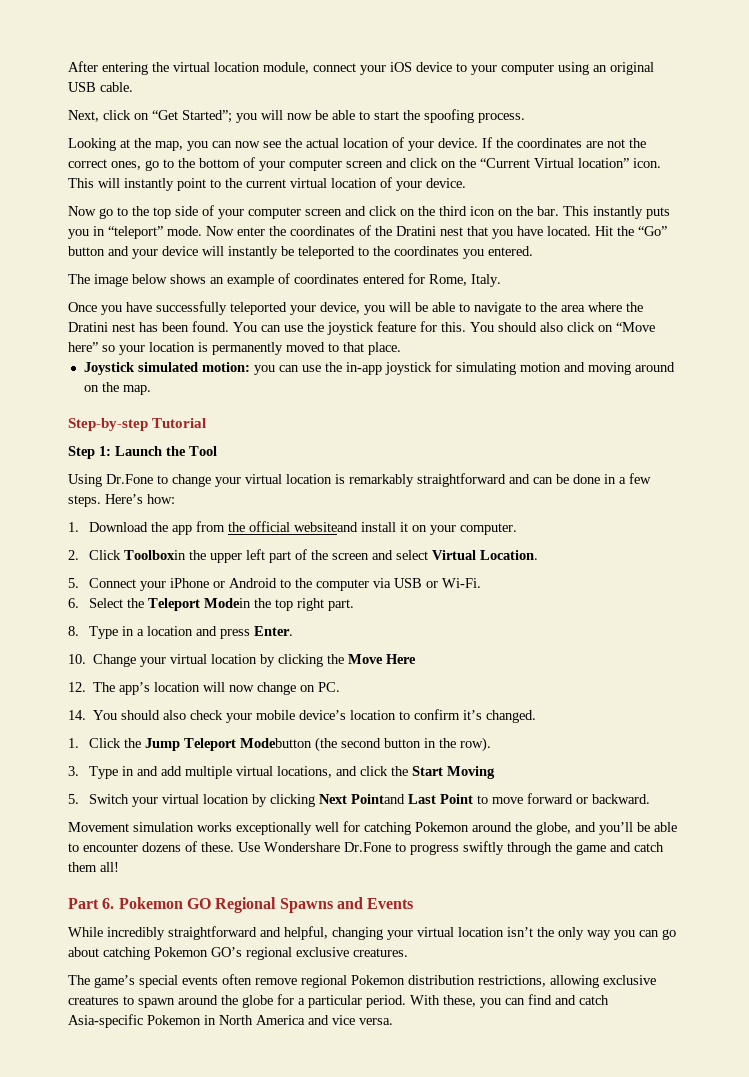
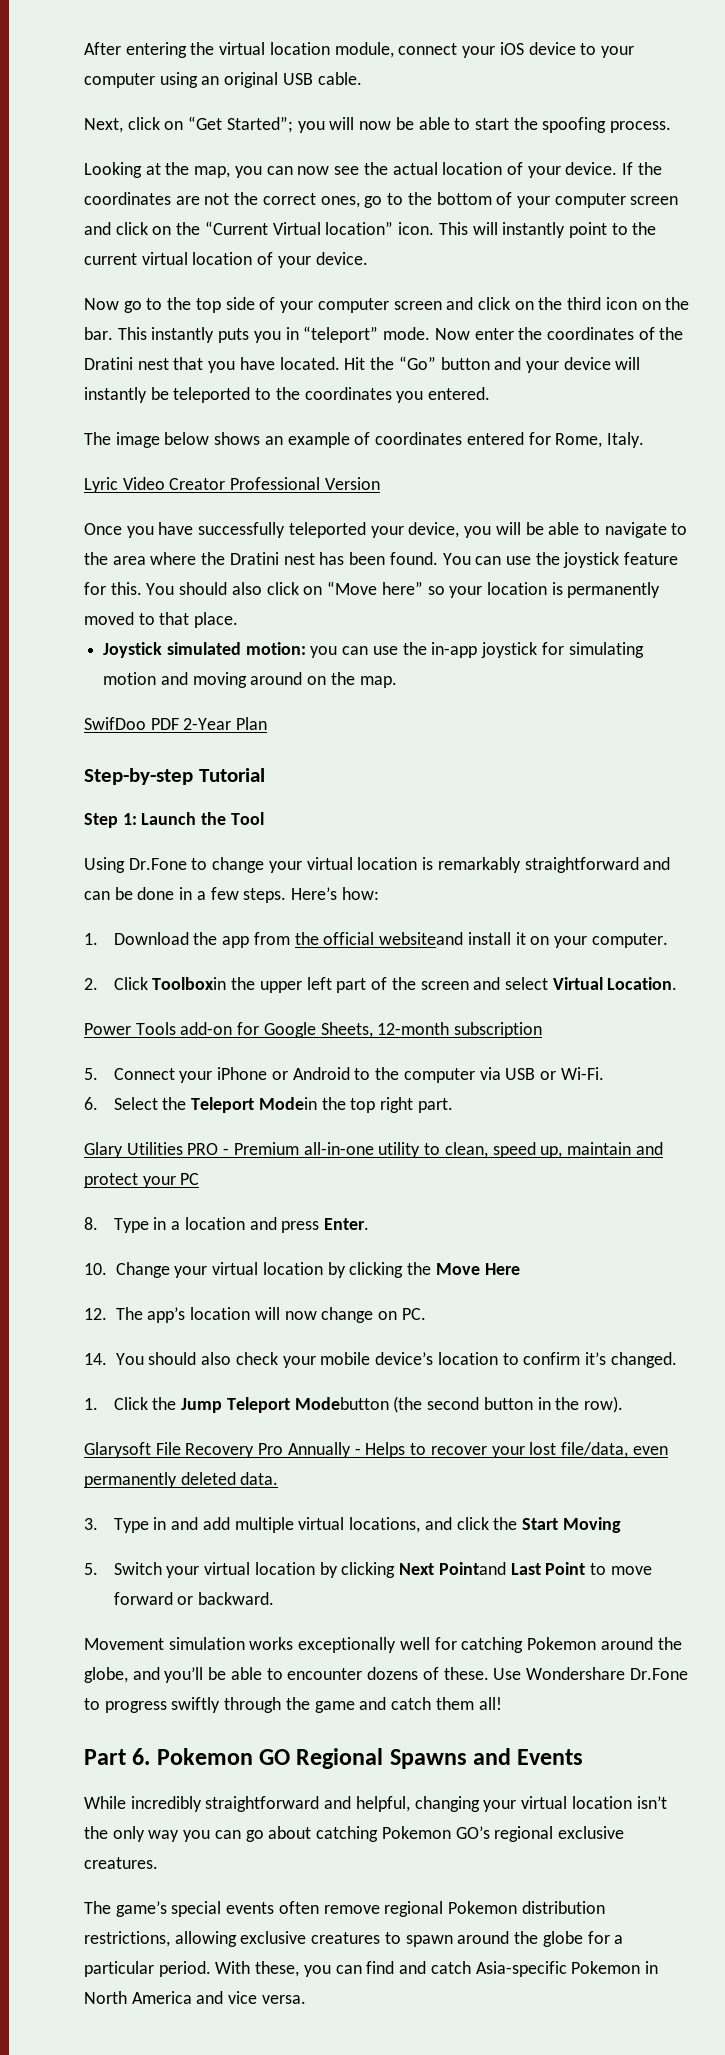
+ Lyric Video Creator Professional Version
+ SwifDoo PDF 2-Year Plan
+ Power Tools add-on for Google Sheets, 12-month subscription
+ Glary Utilities PRO - Premium all-in-one utility to clean, speed up, maintain and protect your PC
+ Glarysoft File Recovery Pro Annually - Helps to recover your lost file/data, even permanently deleted data.

